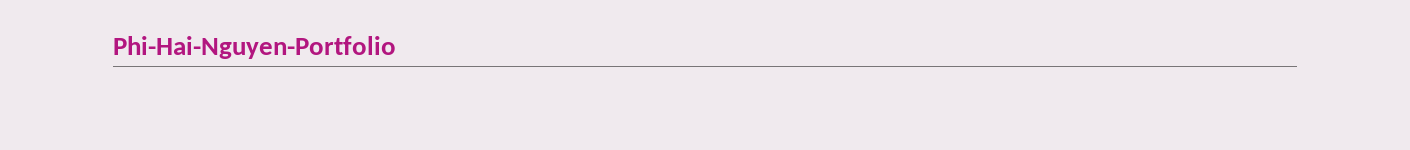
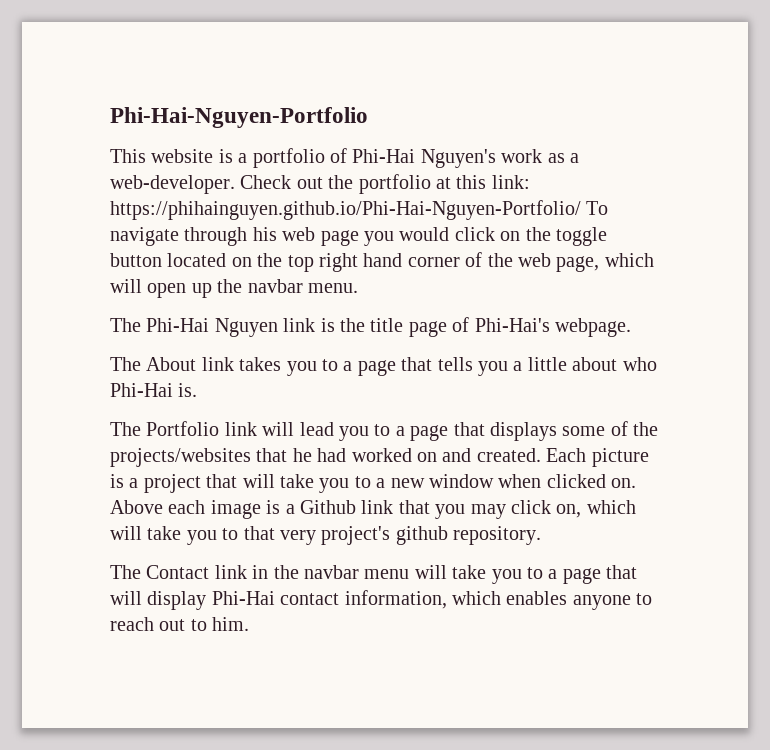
+ This website is a portfolio of Phi-Hai Nguyen's work as a web-developer. Check out the portfolio at this link: https://phihainguyen.github.io/Phi-Hai-Nguyen-Portfolio/ To navigate through his web page you would click on the toggle button located on the top right hand corner of the web page, which will open up the navbar menu.
+ The Phi-Hai Nguyen link is the title page of Phi-Hai's webpage.
+ The About link takes you to a page that tells you a little about who Phi-Hai is.
+ The Portfolio link will lead you to a page that displays some of the projects/websites that he had worked on and created. Each picture is a project that will take you to a new window when clicked on. Above each image is a Github link that you may click on, which will take you to that very project's github repository.
+ The Contact link in the navbar menu will take you to a page that will display Phi-Hai contact information, which enables anyone to reach out to him.

